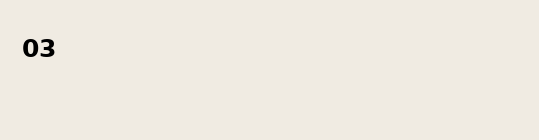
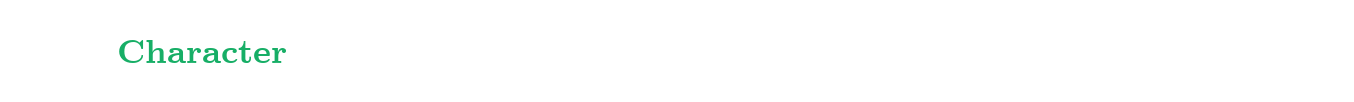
- 03
+ Character

